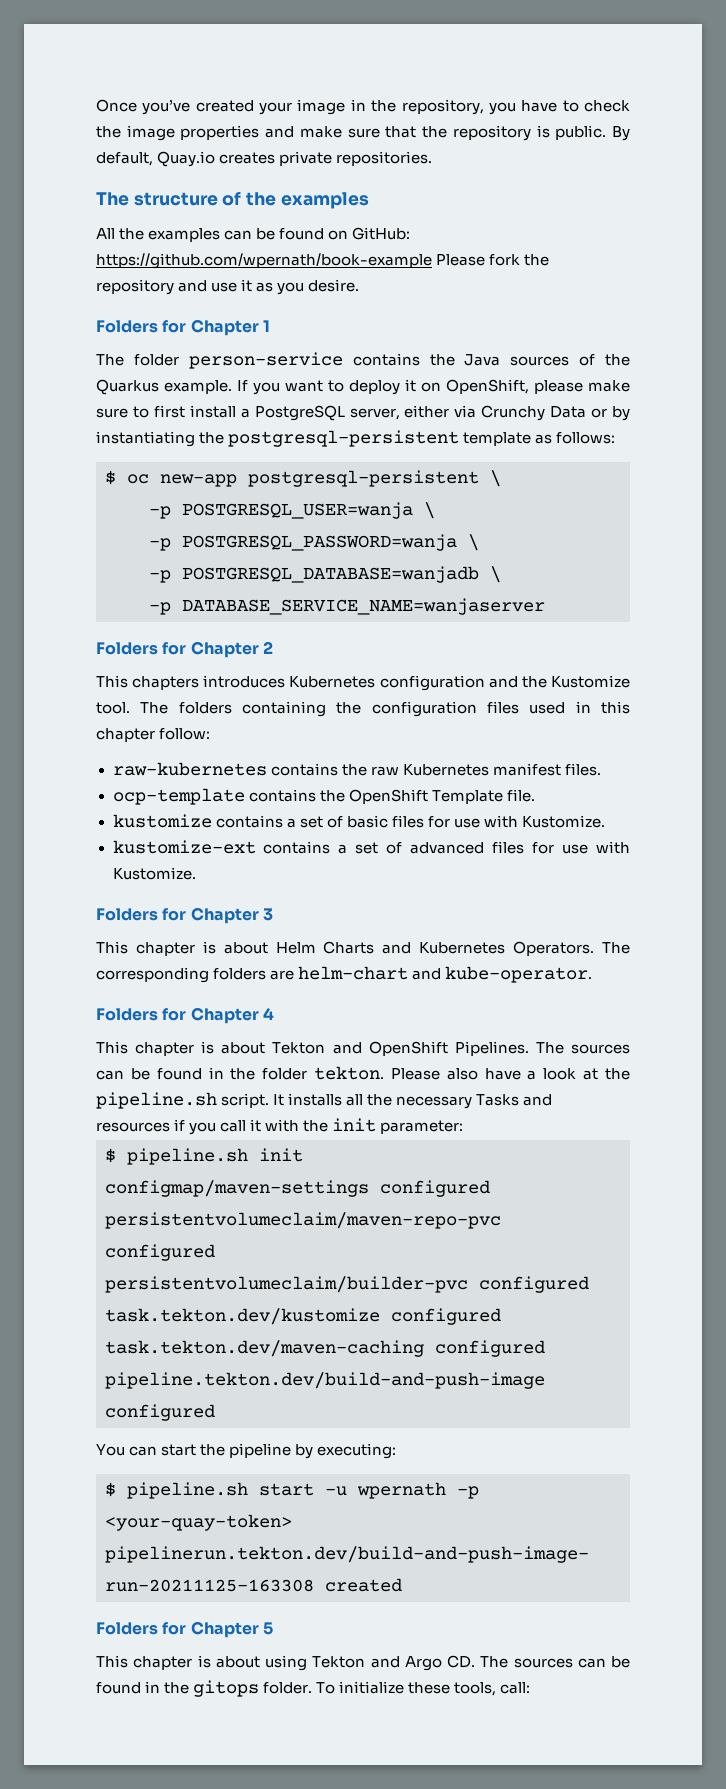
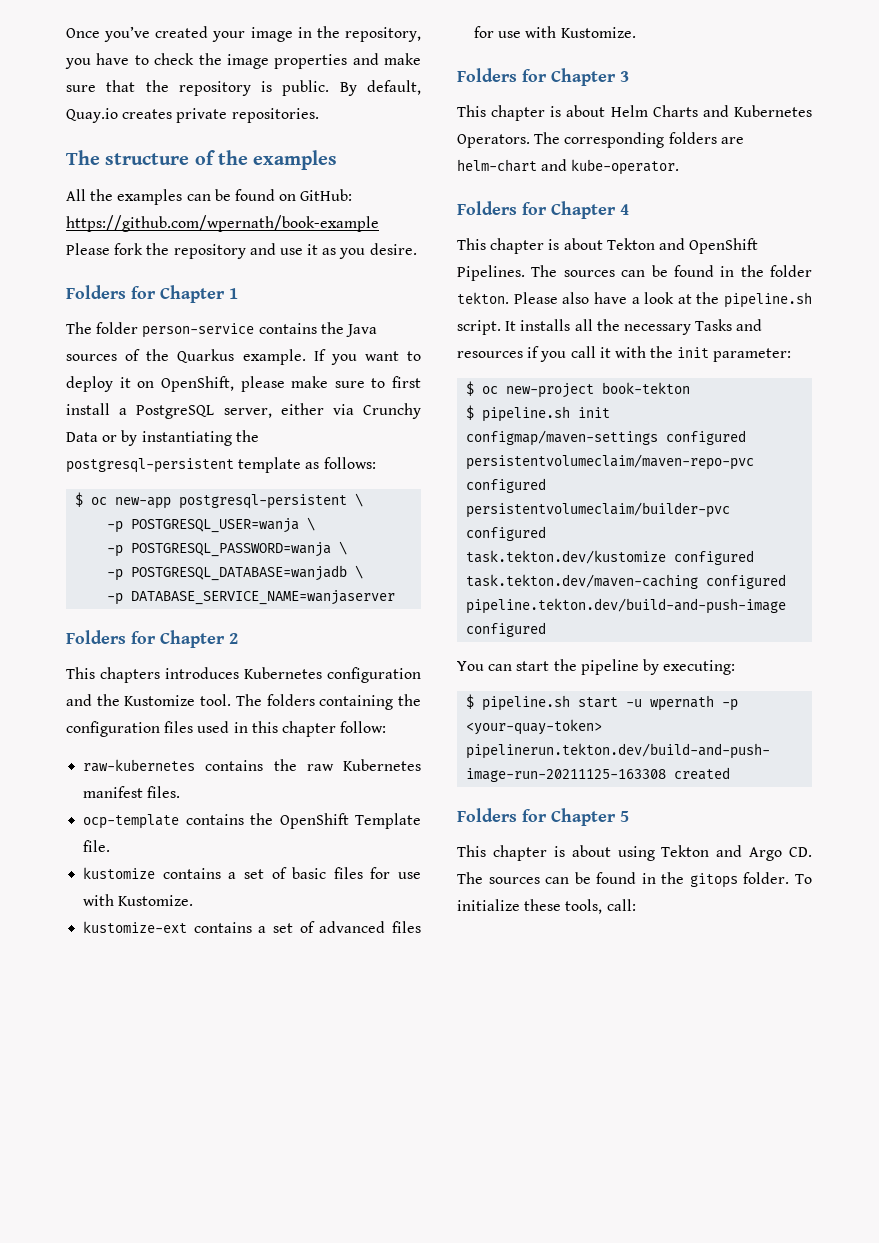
+ $ oc new-project book-tekton

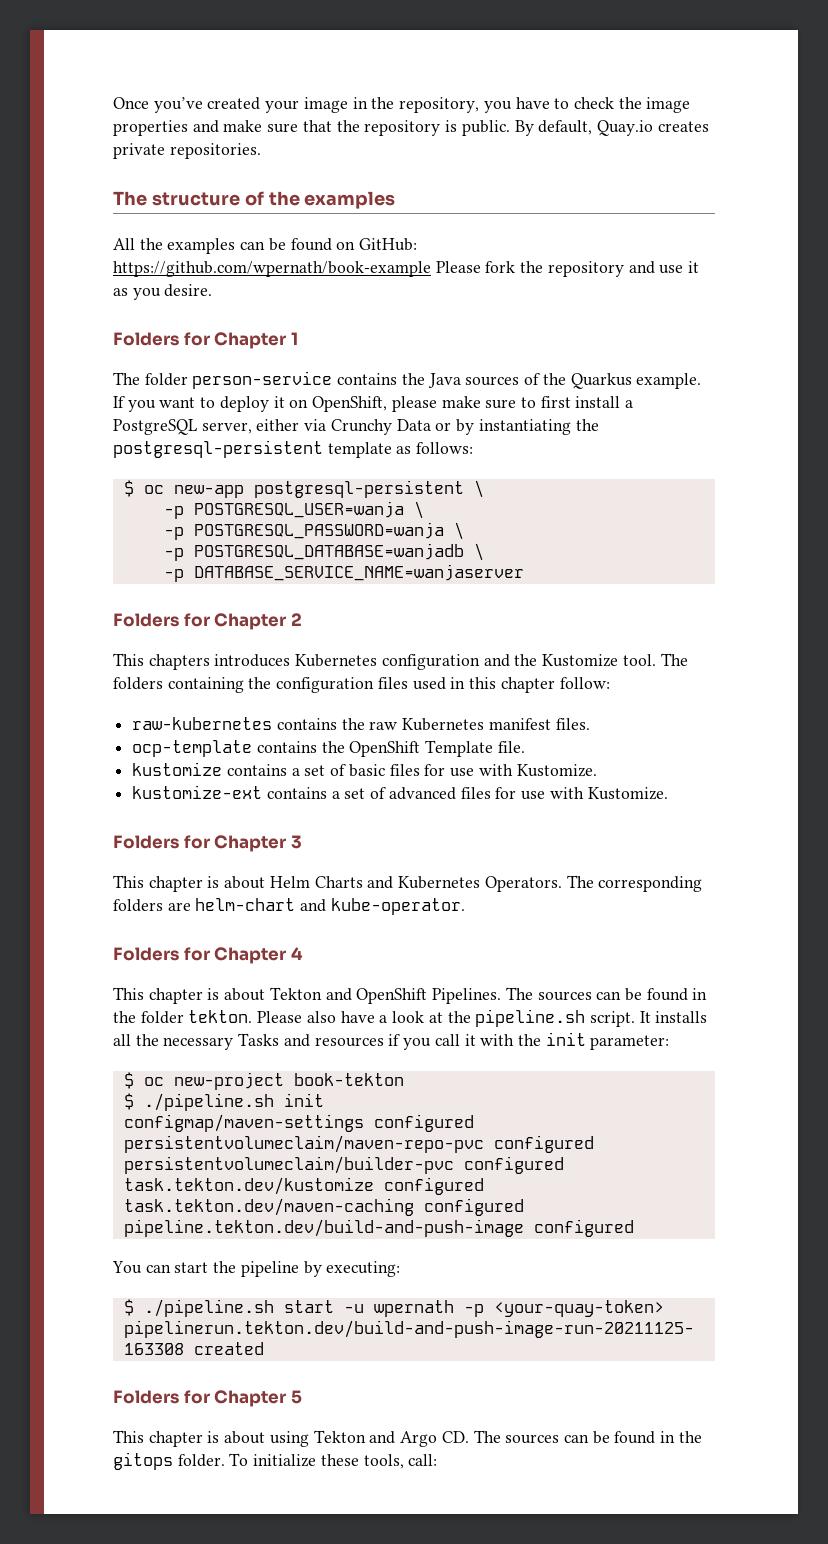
- $ pipeline.sh init
+ $ ./pipeline.sh init
- $ pipeline.sh start -u wpernath -p <your-quay-token>
+ $ ./pipeline.sh start -u wpernath -p <your-quay-token>

